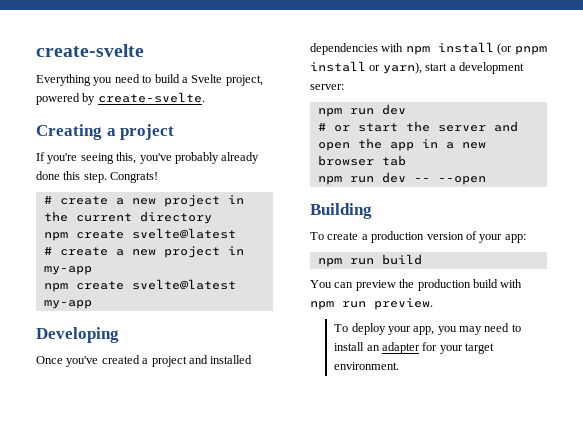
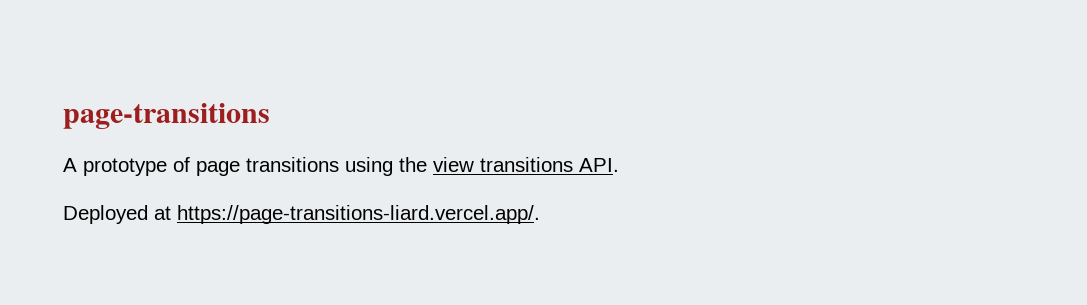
- create-svelte
- Everything you need to build a Svelte project, powered by create-svelte.
- Creating a project
- If you're seeing this, you've probably already done this step. Congrats!
- # create a new project in the current directory
- npm create svelte@latest
- # create a new project in my-app
- npm create svelte@latest my-app
- Developing
- Once you've created a project and installed dependencies with npm install (or pnpm install or yarn), start a development server:
- npm run dev
- # or start the server and open the app in a new browser tab
- npm run dev -- --open
- Building
- To create a production version of your app:
- npm run build
- You can preview the production build with npm run preview.
- To deploy your app, you may need to install an adapter for your target environment.
+ page-transitions
+ A prototype of page transitions using the view transitions API.
+ Deployed at https://page-transitions-liard.vercel.app/.

